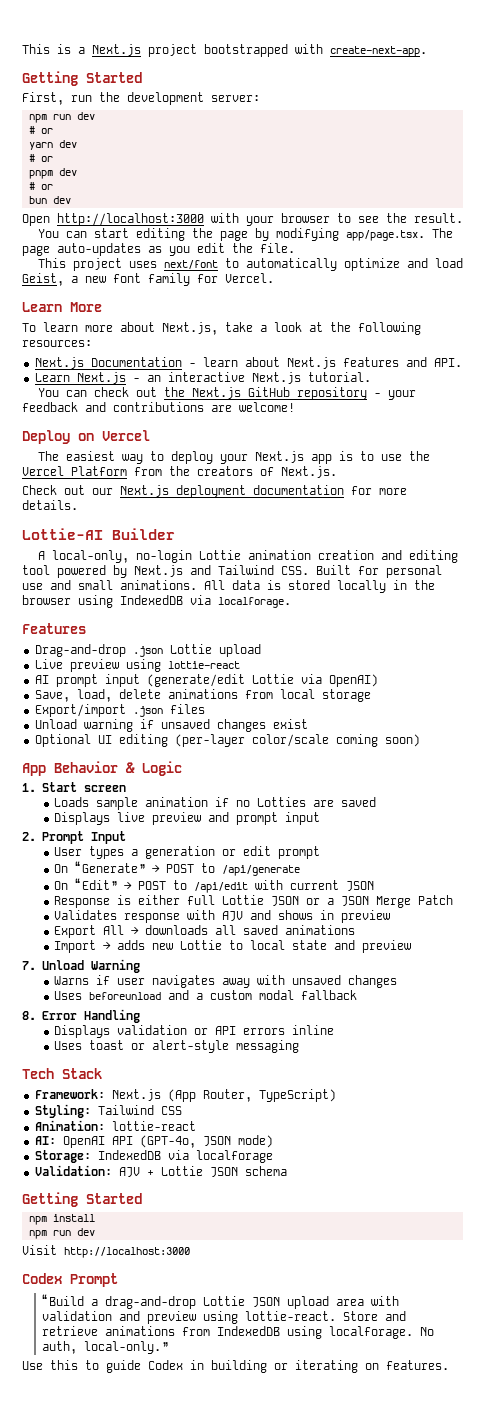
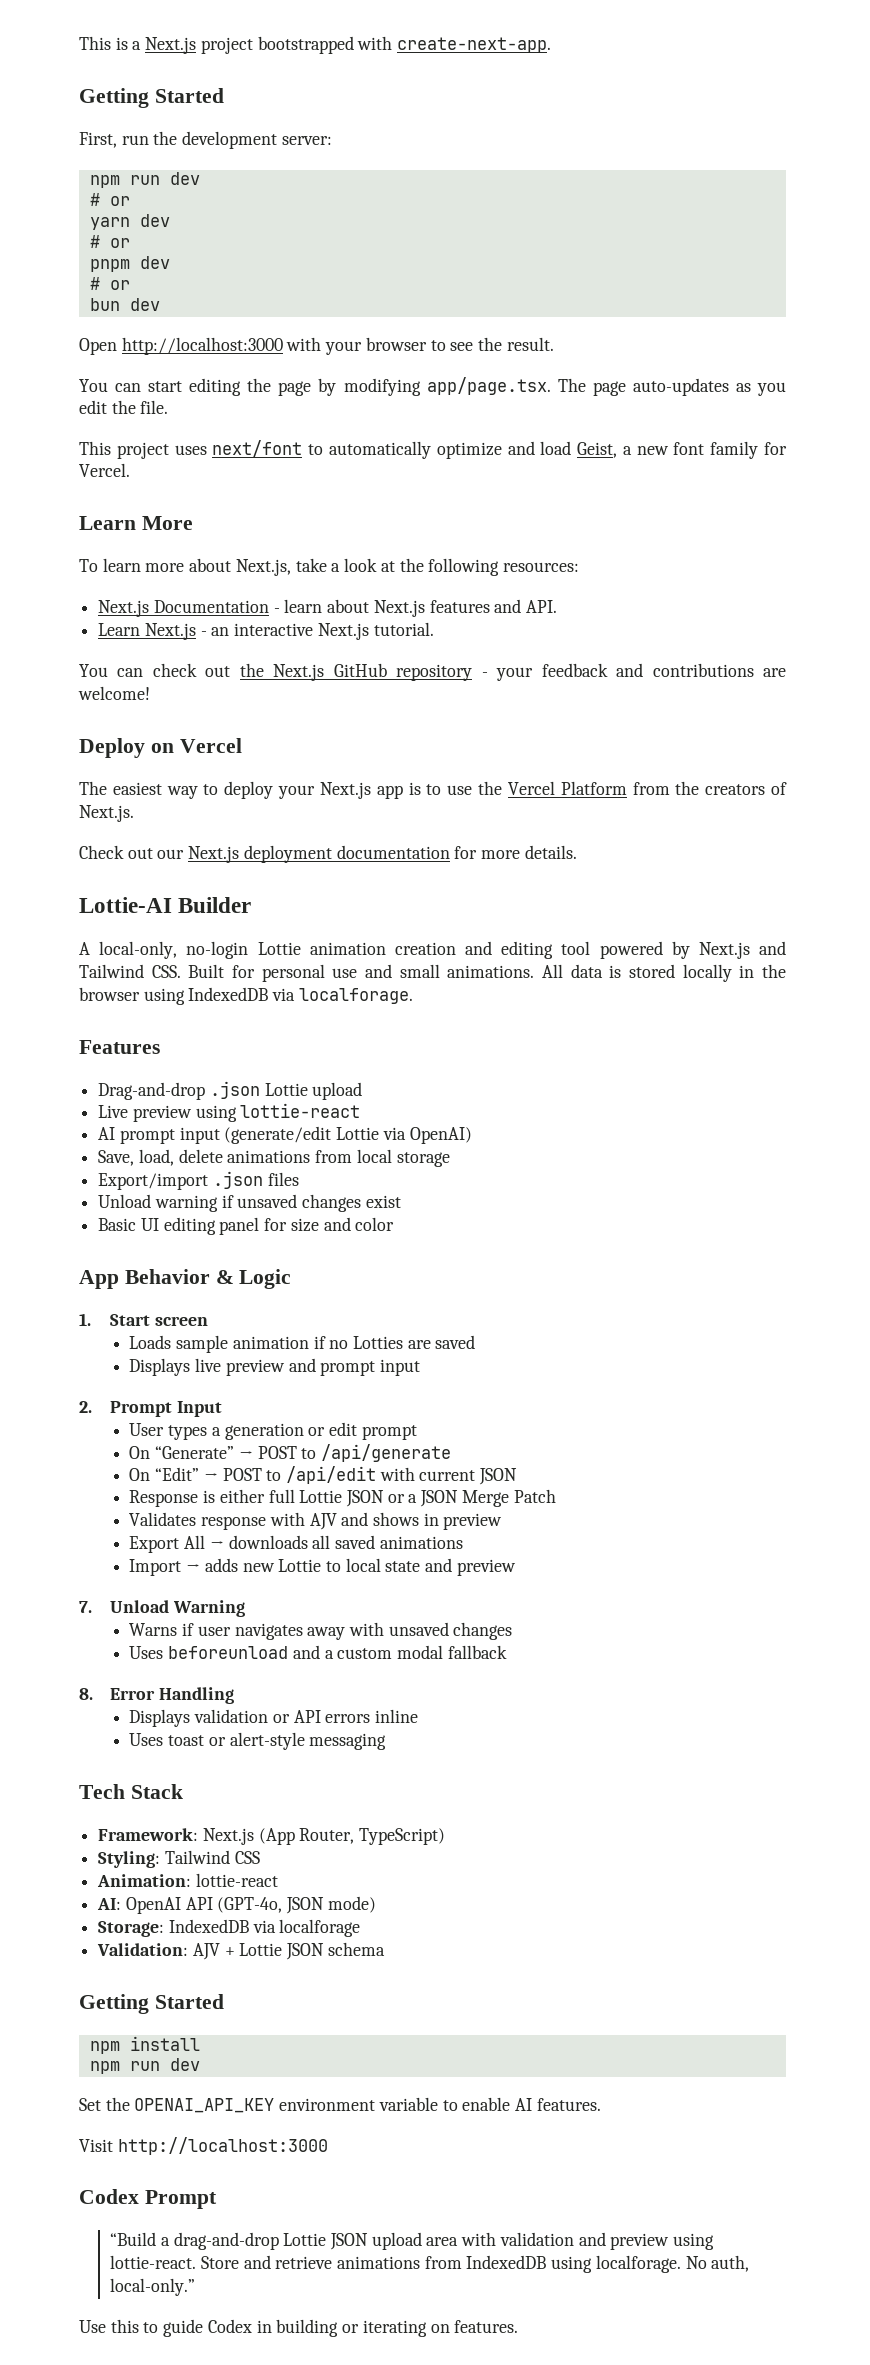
- Optional UI editing (per-layer color/scale coming soon)
+ Basic UI editing panel for size and color
+ Set the OPENAI_API_KEY environment variable to enable AI features.

